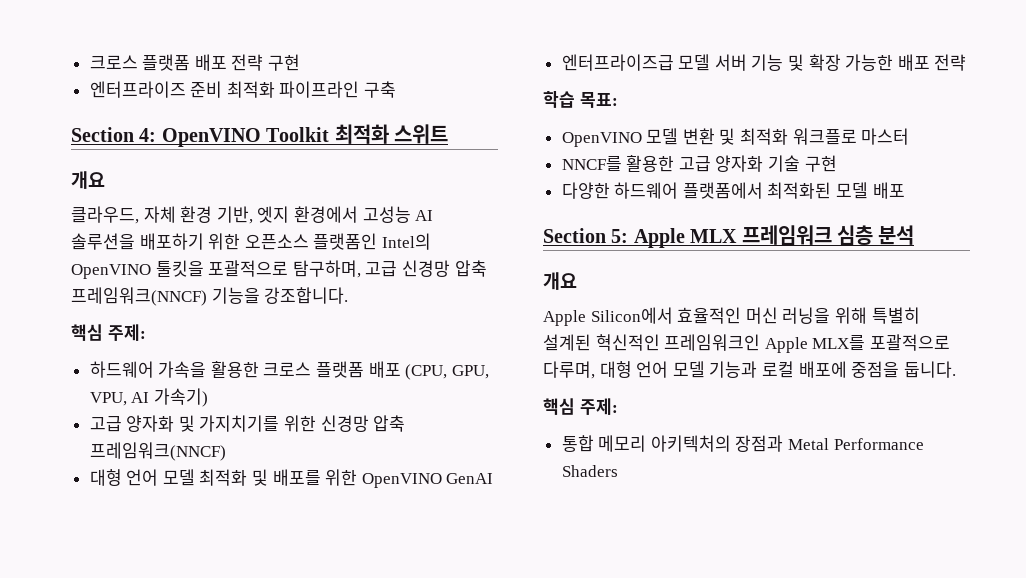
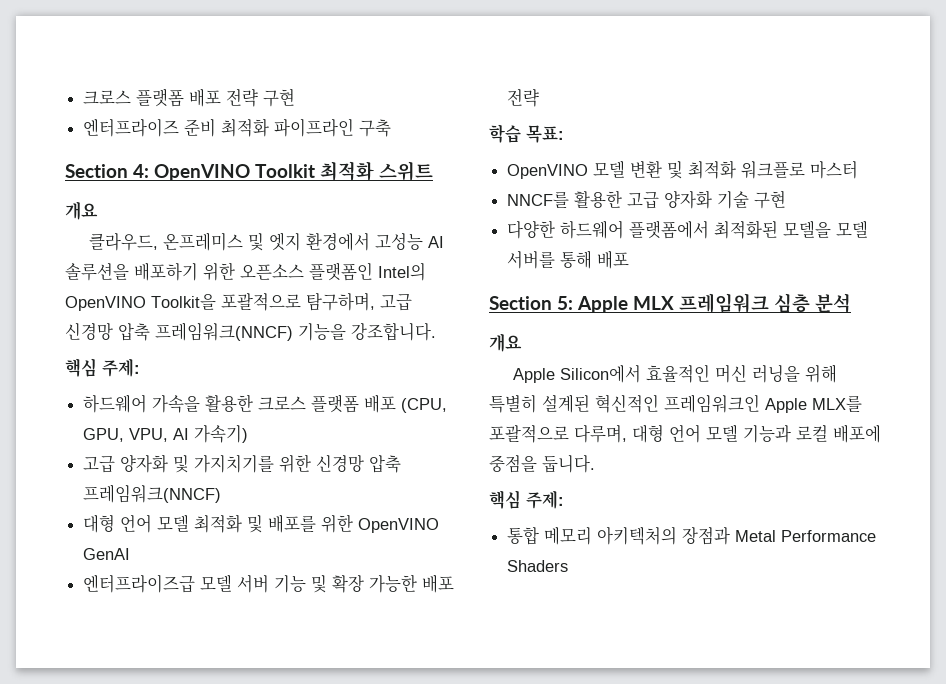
- 클라우드, 자체 환경 기반, 엣지 환경에서 고성능 AI 솔루션을 배포하기 위한 오픈소스 플랫폼인 Intel의 OpenVINO 툴킷을 포괄적으로 탐구하며, 고급 신경망 압축 프레임워크(NNCF) 기능을 강조합니다.
+ 클라우드, 온프레미스 및 엣지 환경에서 고성능 AI 솔루션을 배포하기 위한 오픈소스 플랫폼인 Intel의 OpenVINO Toolkit을 포괄적으로 탐구하며, 고급 신경망 압축 프레임워크(NNCF) 기능을 강조합니다.
- 다양한 하드웨어 플랫폼에서 최적화된 모델 배포
+ 다양한 하드웨어 플랫폼에서 최적화된 모델을 모델 서버를 통해 배포

